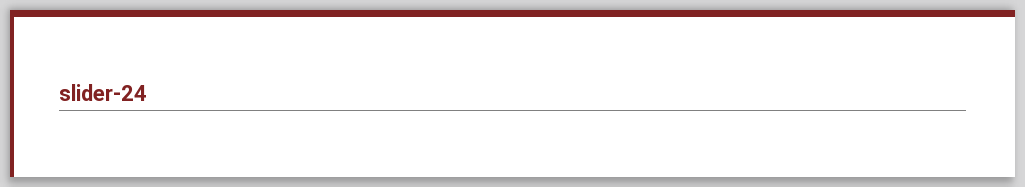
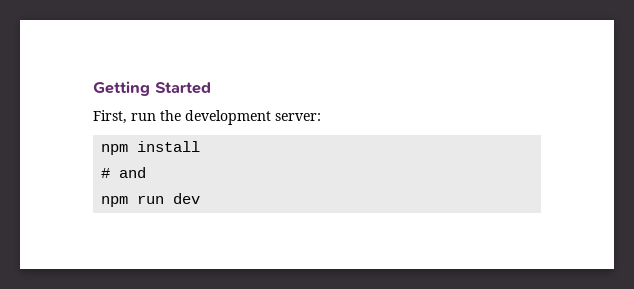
- slider-24
+ Getting Started
+ First, run the development server:
+ npm install
+ # and
+ npm run dev

